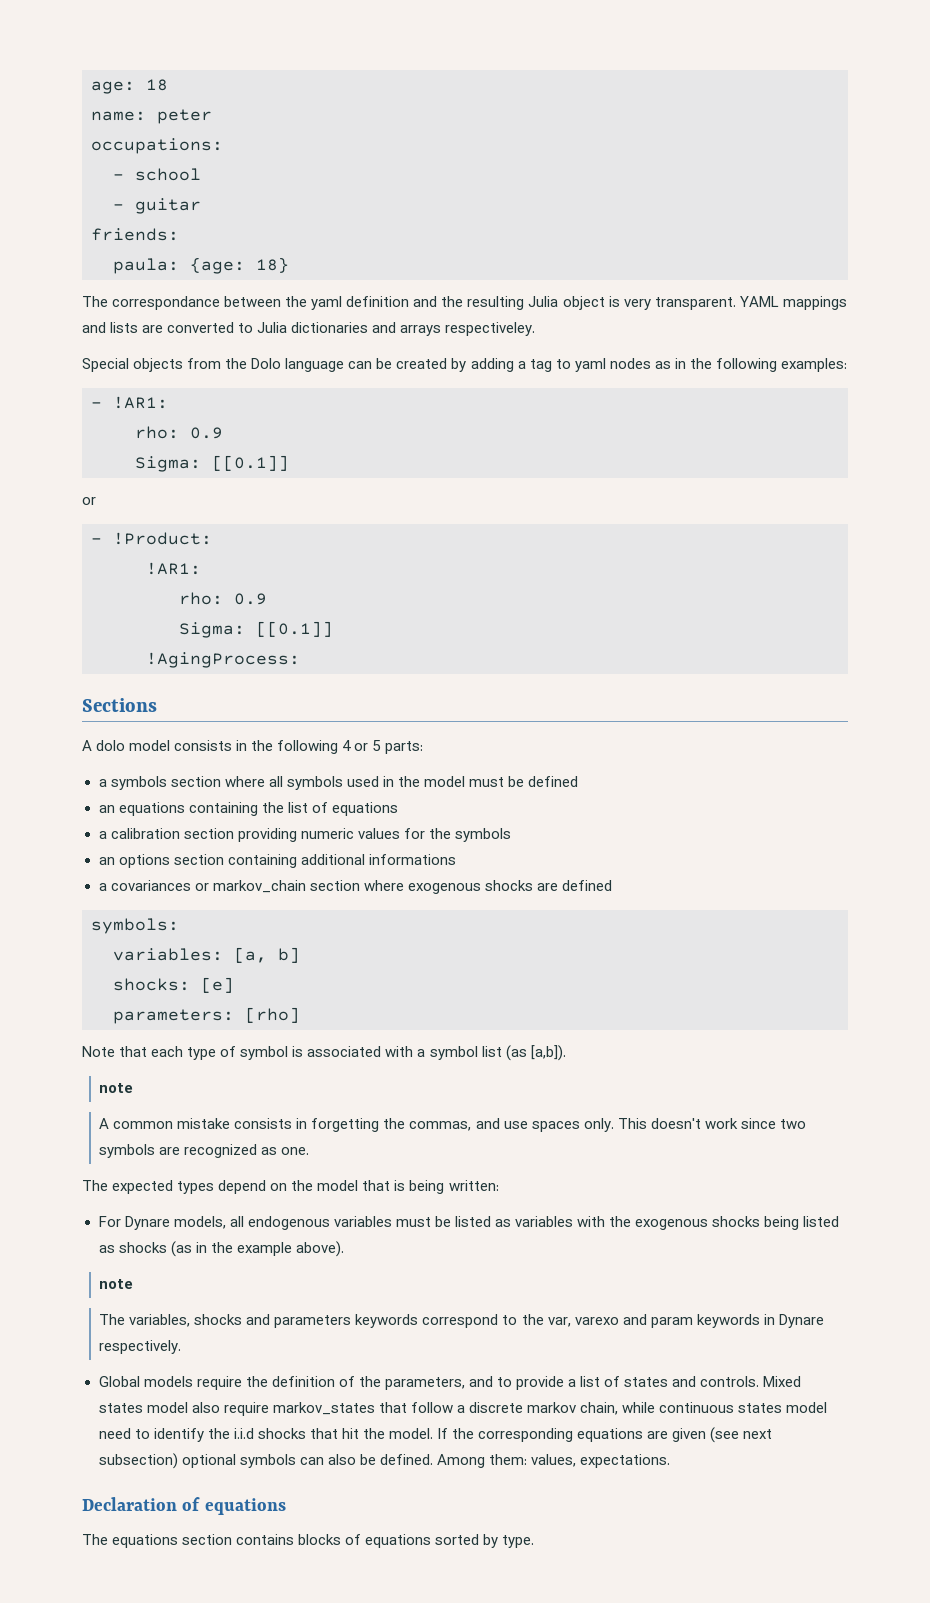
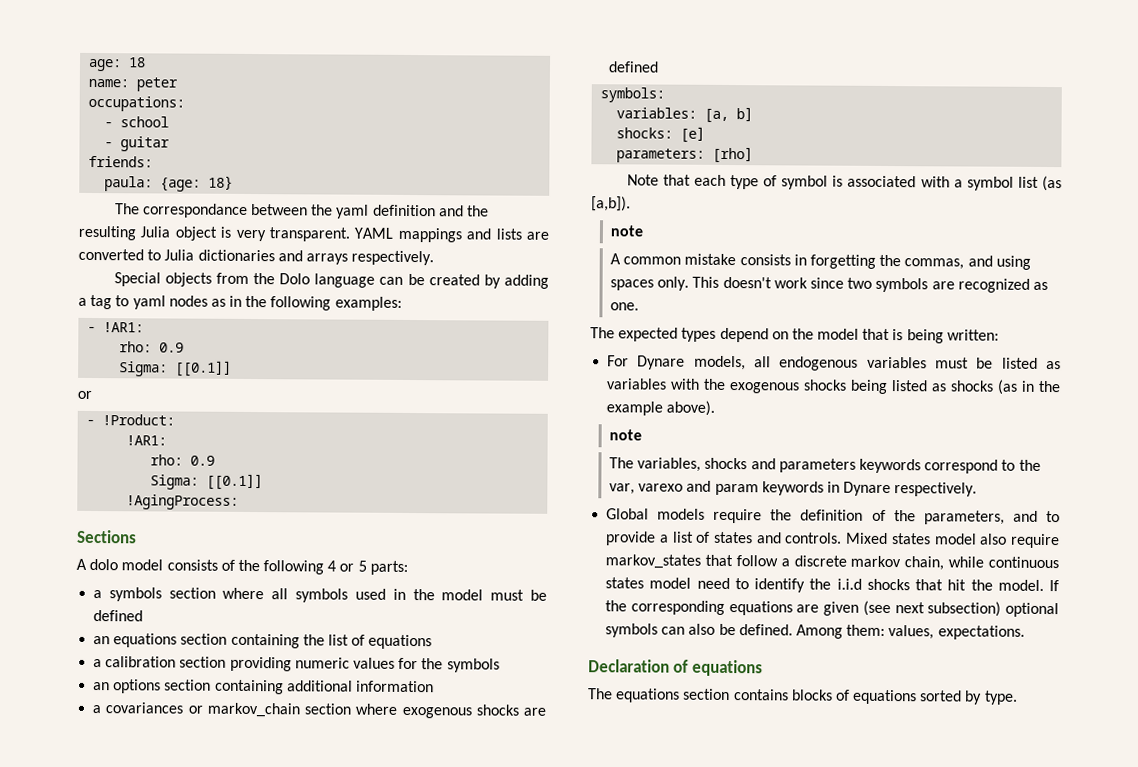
- YAML mappings and lists are converted to Julia dictionaries and arrays respectiveley.
+ YAML mappings and lists are converted to Julia dictionaries and arrays respectively.
- A dolo model consists in the following 4 or 5 parts:
+ A dolo model consists of the following 4 or 5 parts:
- an equations containing the list of equations
+ an equations section containing the list of equations
- an options section containing additional informations
+ an options section containing additional information
- A common mistake consists in forgetting the commas, and use spaces only.
+ A common mistake consists in forgetting the commas, and using spaces only.

